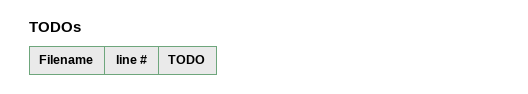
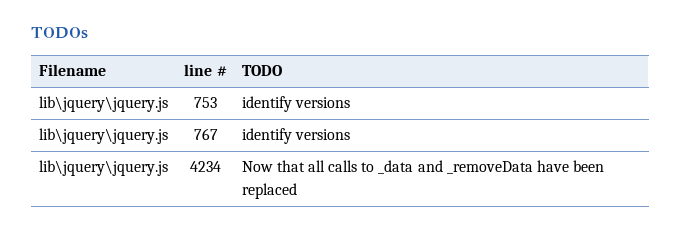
+ lib\jquery\jquery.js | 753 | identify versions
+ lib\jquery\jquery.js | 767 | identify versions
+ lib\jquery\jquery.js | 4234 | Now that all calls to _data and _removeData have been replaced

